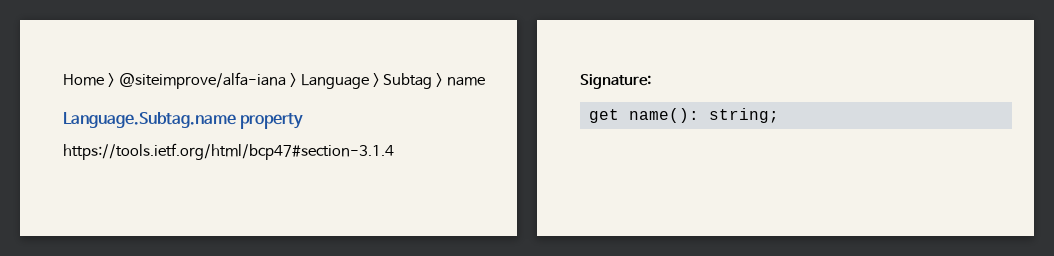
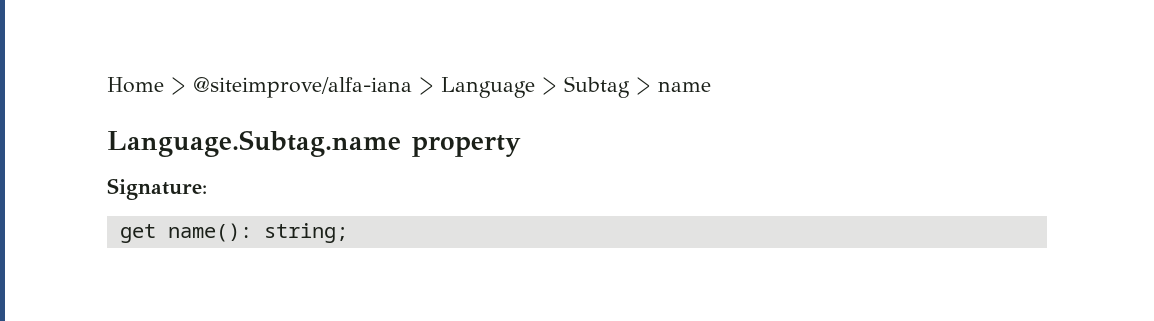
- https://tools.ietf.org/html/bcp47#section-3.1.4

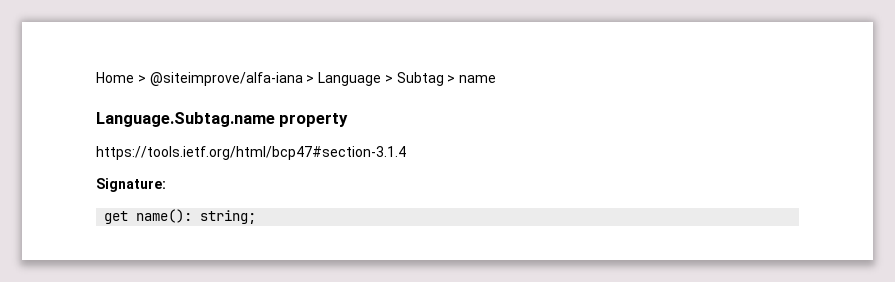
+ https://tools.ietf.org/html/bcp47#section-3.1.4

